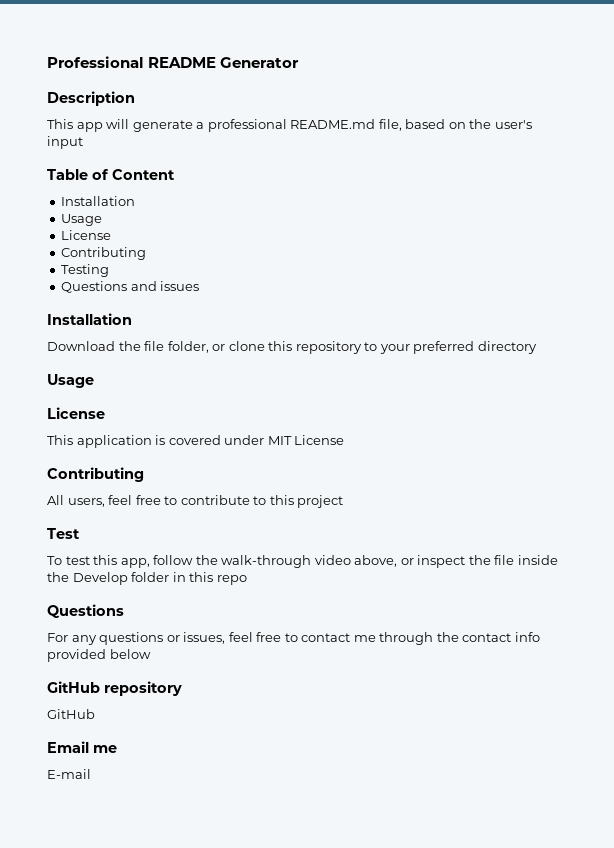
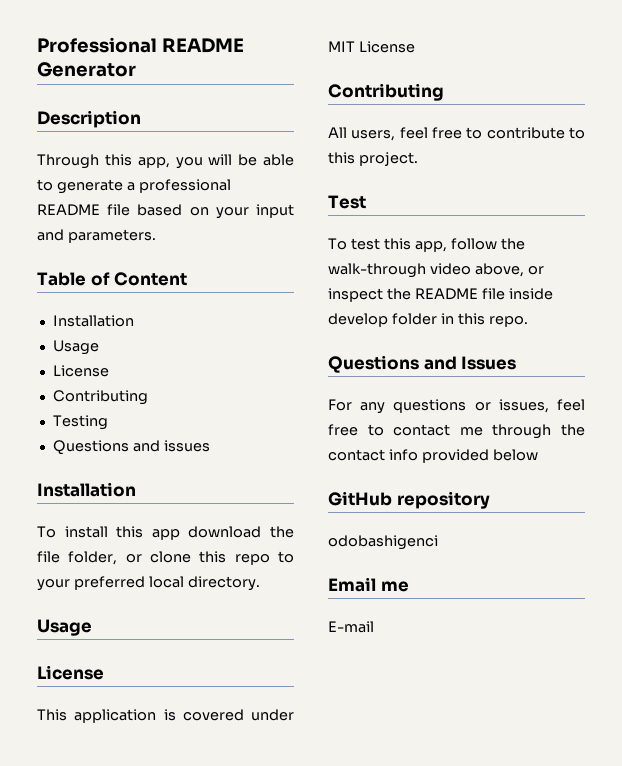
- This app will generate a professional README.md file, based on the user's input
+ Through this app, you will be able to generate a professional README file based on your input and parameters.
- Download the file folder, or clone this repository to your preferred directory
+ To install this app download the file folder, or clone this repo to your preferred local directory.
- All users, feel free to contribute to this project
+ All users, feel free to contribute to this project.
- To test this app, follow the walk-through video above, or inspect the file inside the Develop folder in this repo
- Questions
+ To test this app, follow the walk-through video above, or inspect the README file inside develop folder in this repo.
+ Questions and Issues
  GitHub repository
- GitHub
+ odobashigenci

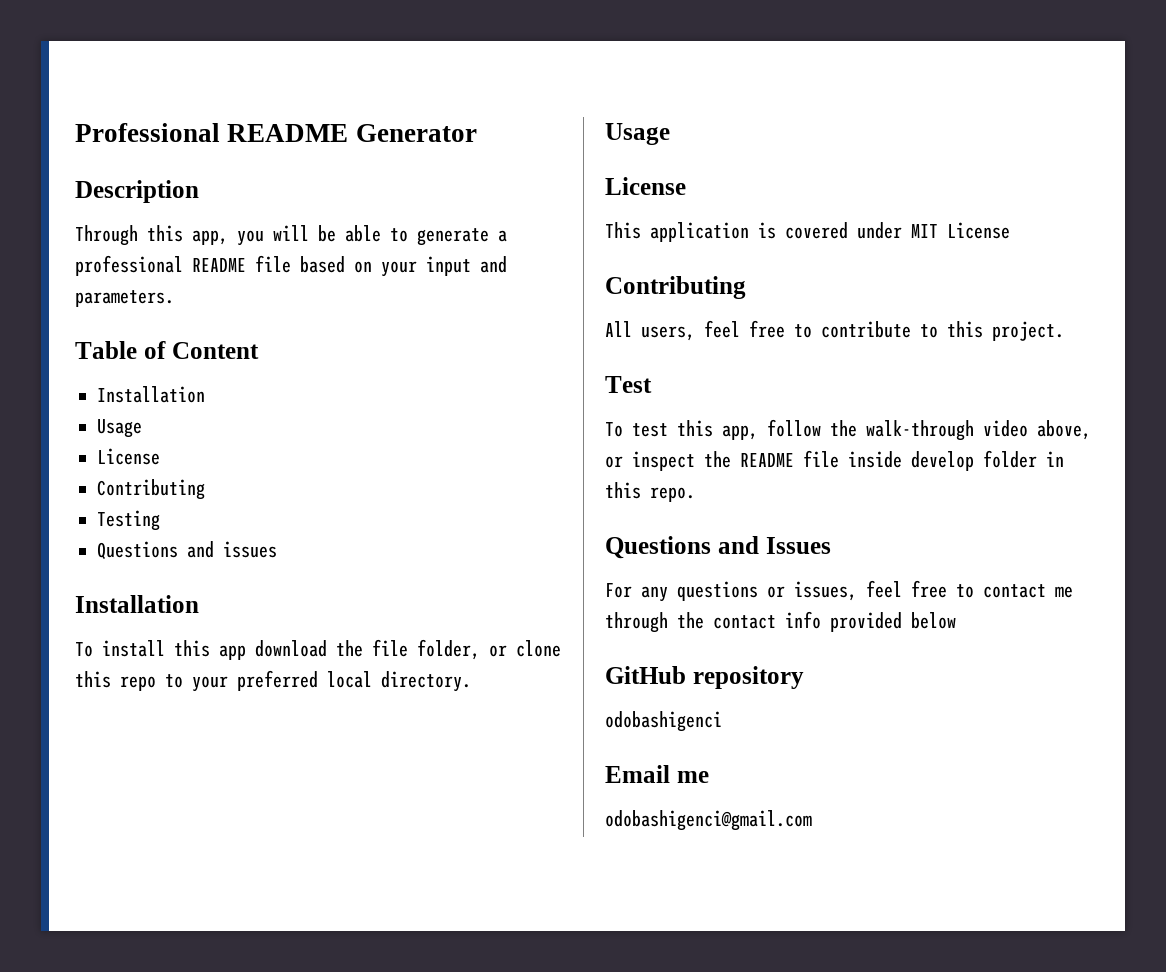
- E-mail
+ odobashigenci@gmail.com

